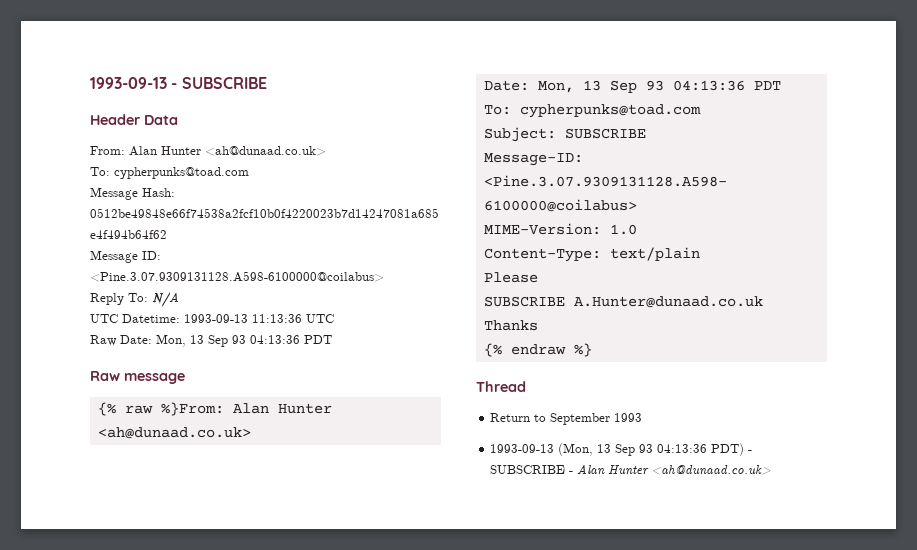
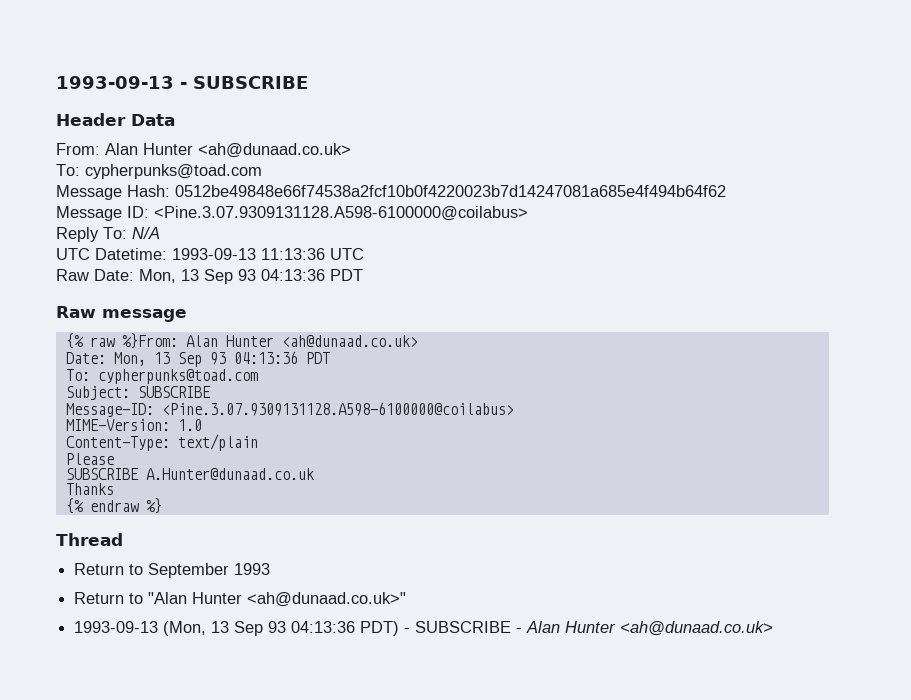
+ Return to "Alan Hunter <ah@dunaad.co.uk>"

